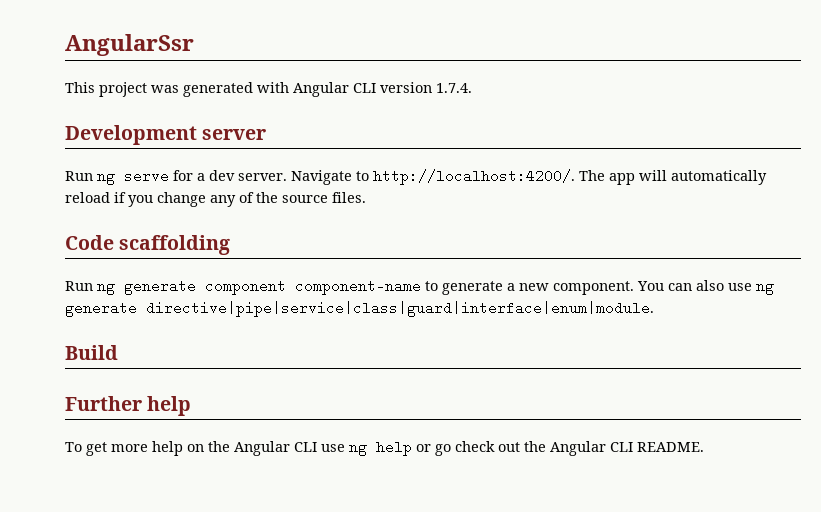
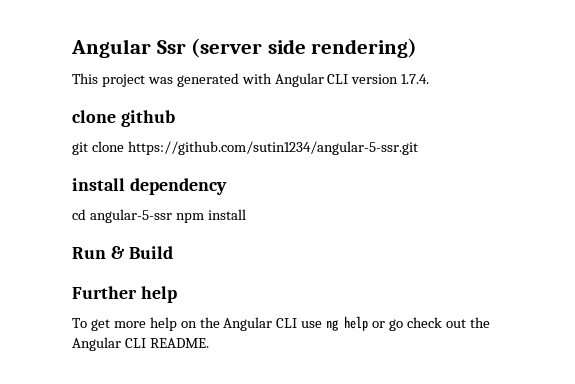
- AngularSsr
+ Angular Ssr (server side rendering)
- Development server
- Run ng serve for a dev server. Navigate to http://localhost:4200/. The app will automatically reload if you change any of the source files.
- Code scaffolding
- Run ng generate component component-name to generate a new component. You can also use ng generate directive|pipe|service|class|guard|interface|enum|module.
- Build
+ clone github
+ git clone https://github.com/sutin1234/angular-5-ssr.git
+ install dependency
+ cd angular-5-ssr npm install
+ Run & Build

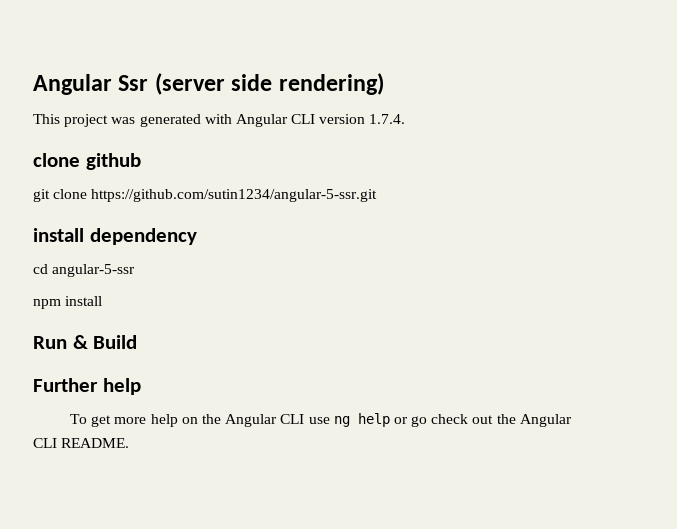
- cd angular-5-ssr npm install
+ cd angular-5-ssr
+ npm install

